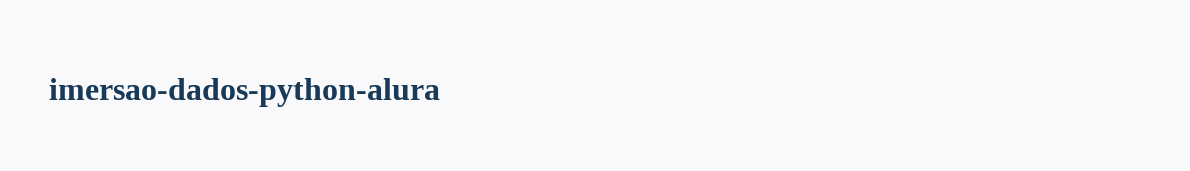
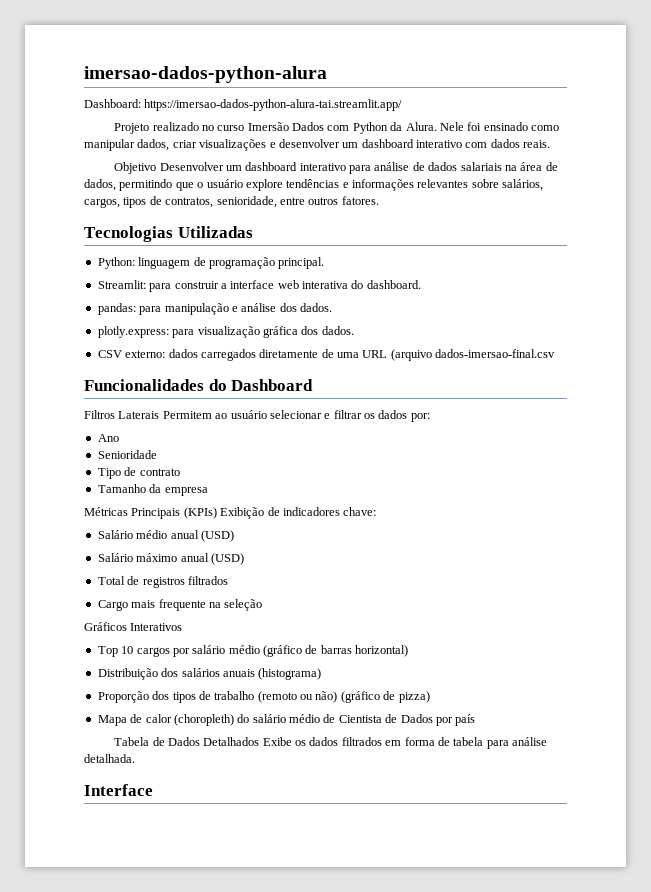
+ Dashboard: https://imersao-dados-python-alura-tai.streamlit.app/
+ Projeto realizado no curso Imersão Dados com Python da Alura. Nele foi ensinado como manipular dados, criar visualizações e desenvolver um dashboard interativo com dados reais.
+ Objetivo Desenvolver um dashboard interativo para análise de dados salariais na área de dados, permitindo que o usuário explore tendências e informações relevantes sobre salários, cargos, tipos de contratos, senioridade, entre outros fatores.
+ Tecnologias Utilizadas
+ Python: linguagem de programação principal.
+ Streamlit: para construir a interface web interativa do dashboard.
+ pandas: para manipulação e análise dos dados.
+ plotly.express: para visualização gráfica dos dados.
+ CSV externo: dados carregados diretamente de uma URL (arquivo dados-imersao-final.csv
+ Funcionalidades do Dashboard
+ Filtros Laterais Permitem ao usuário selecionar e filtrar os dados por:
+ Ano
+ Senioridade
+ Tipo de contrato
+ Tamanho da empresa
+ Métricas Principais (KPIs) Exibição de indicadores chave:
+ Salário médio anual (USD)
+ Salário máximo anual (USD)
+ Total de registros filtrados
+ Cargo mais frequente na seleção
+ Gráficos Interativos
+ Top 10 cargos por salário médio (gráfico de barras horizontal)
+ Distribuição dos salários anuais (histograma)
+ Proporção dos tipos de trabalho (remoto ou não) (gráfico de pizza)
+ Mapa de calor (choropleth) do salário médio de Cientista de Dados por país
+ Tabela de Dados Detalhados Exibe os dados filtrados em forma de tabela para análise detalhada.
+ Interface

